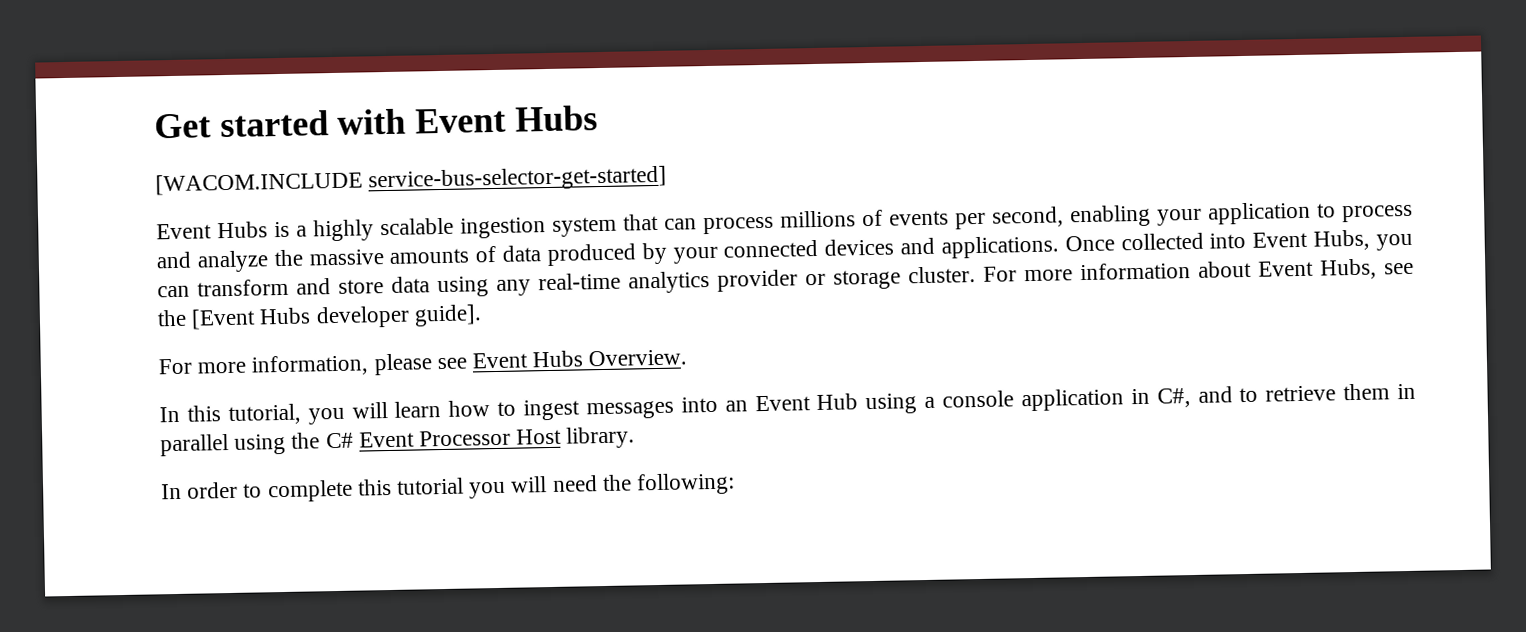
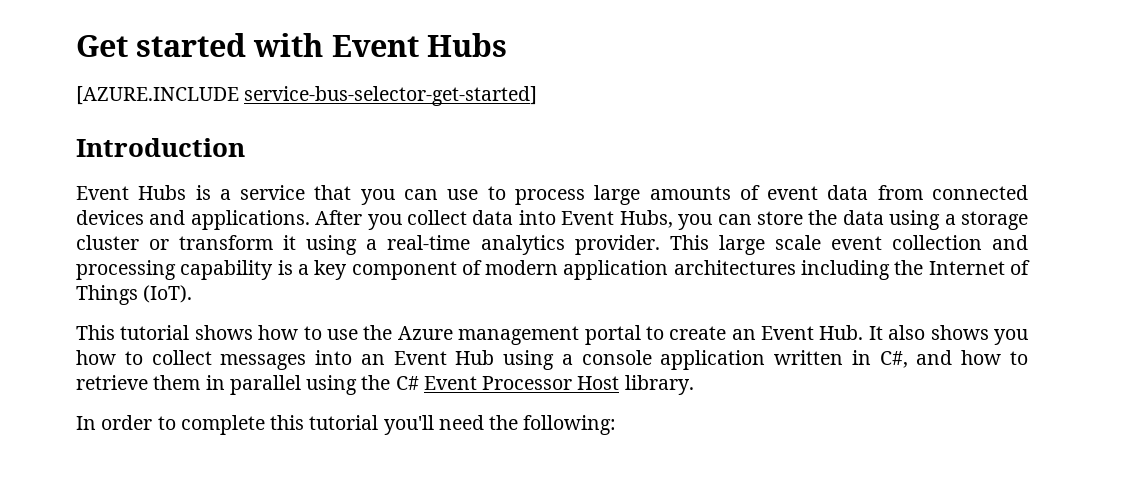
- [WACOM.INCLUDE service-bus-selector-get-started]
+ [AZURE.INCLUDE service-bus-selector-get-started]
+ Introduction
- Event Hubs is a highly scalable ingestion system that can process millions of events per second, enabling your application to process and analyze the massive amounts of data produced by your connected devices and applications. Once collected into Event Hubs, you can transform and store data using any real-time analytics provider or storage cluster. For more information about Event Hubs, see the [Event Hubs developer guide].
- For more information, please see Event Hubs Overview.
- In this tutorial, you will learn how to ingest messages into an Event Hub using a console application in C#, and to retrieve them in parallel using the C# Event Processor Host library.
+ Event Hubs is a service that you can use to process large amounts of event data from connected devices and applications. After you collect data into Event Hubs, you can store the data using a storage cluster or transform it using a real-time analytics provider. This large scale event collection and processing capability is a key component of modern application architectures including the Internet of Things (IoT).
+ This tutorial shows how to use the Azure management portal to create an Event Hub. It also shows you how to collect messages into an Event Hub using a console application written in C#, and how to retrieve them in parallel using the C# Event Processor Host library.
- In order to complete this tutorial you will need the following:
+ In order to complete this tutorial you'll need the following:

